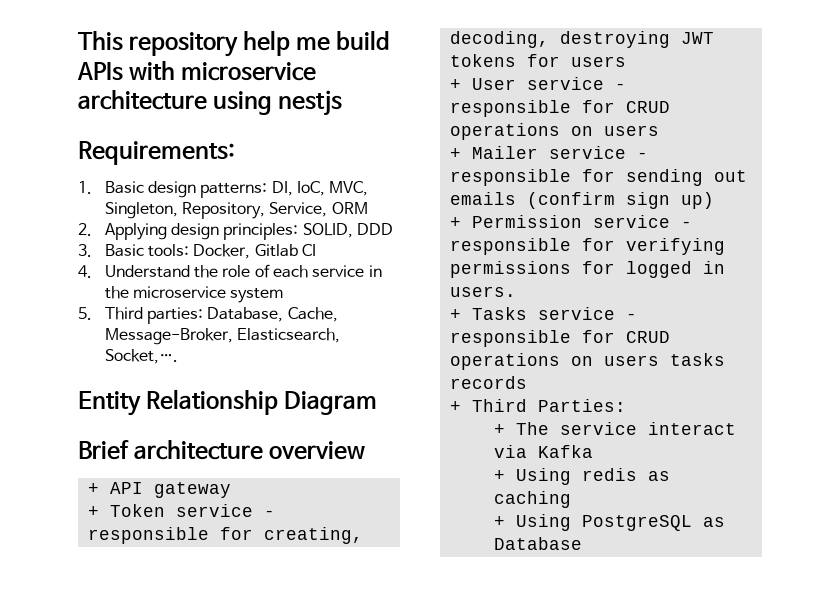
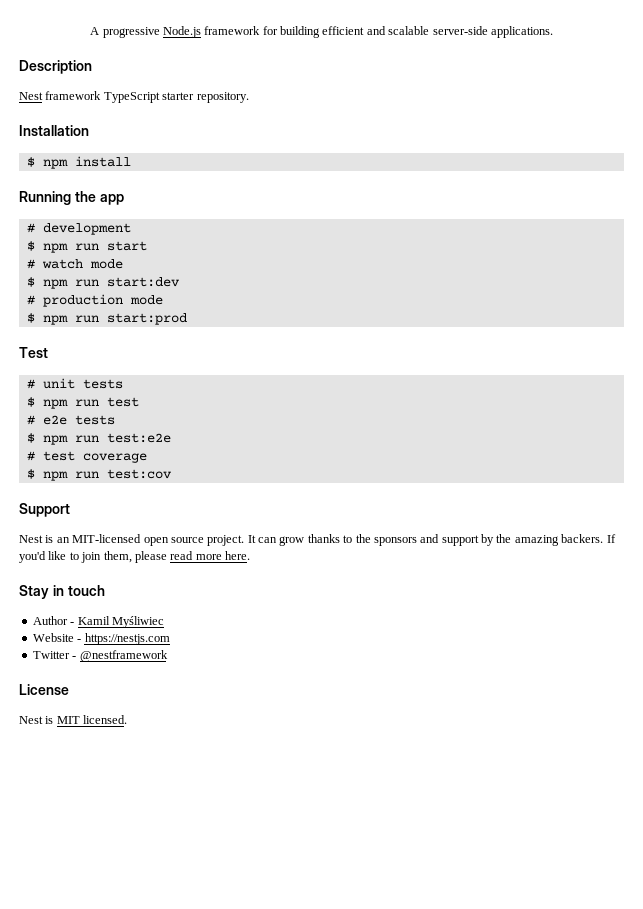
- This repository help me build APIs with microservice architecture using nestjs
- Requirements:
- 1. Basic design patterns: DI, IoC, MVC, Singleton, Repository, Service, ORM
- 2. Applying design principles: SOLID, DDD
- 3. Basic tools: Docker, Gitlab CI
- 4. Understand the role of each service in the microservice system
- 5. Third parties: Database, Cache, Message-Broker, Elasticsearch, Socket,….
- Entity Relationship Diagram
- Brief architecture overview
- + API gateway
- + Token service - responsible for creating, decoding, destroying JWT tokens for users
- + User service - responsible for CRUD operations on users
- + Mailer service - responsible for sending out emails (confirm sign up)
- + Permission service - responsible for verifying permissions for logged in users.
- + Tasks service - responsible for CRUD operations on users tasks records
- + Third Parties:
- + The service interact via Kafka
- + Using redis as caching
- + Using PostgreSQL as Database
+ A progressive Node.js framework for building efficient and scalable server-side applications.
+ Description
+ Nest framework TypeScript starter repository.
+ Installation
+ $ npm install
+ Running the app
+ # development
+ $ npm run start
+ # watch mode
+ $ npm run start:dev
+ # production mode
+ $ npm run start:prod
+ Test
+ # unit tests
+ $ npm run test
+ # e2e tests
+ $ npm run test:e2e
+ # test coverage
+ $ npm run test:cov
+ Support
+ Nest is an MIT-licensed open source project. It can grow thanks to the sponsors and support by the amazing backers. If you'd like to join them, please read more here.
+ Stay in touch
+ Author - Kamil Myśliwiec
+ Website - https://nestjs.com
+ Twitter - @nestframework
+ License
+ Nest is MIT licensed.

